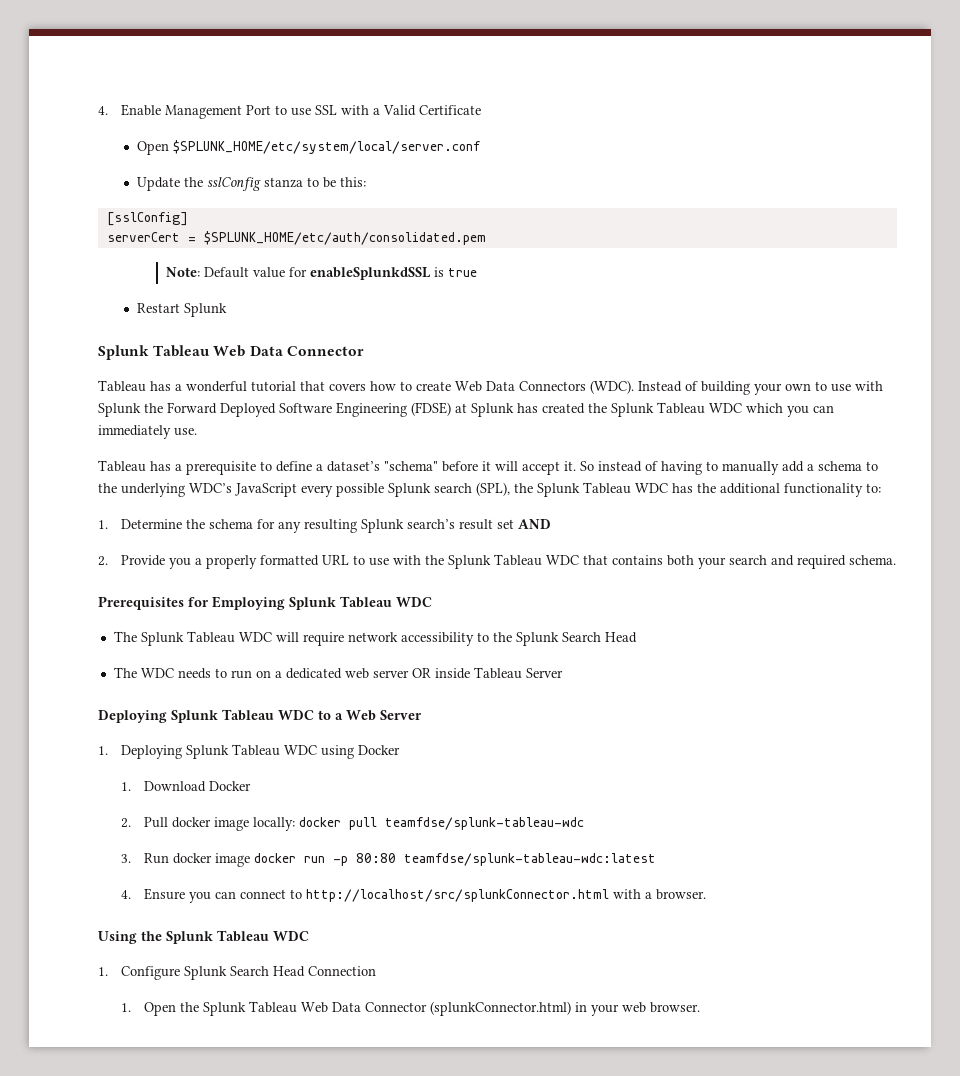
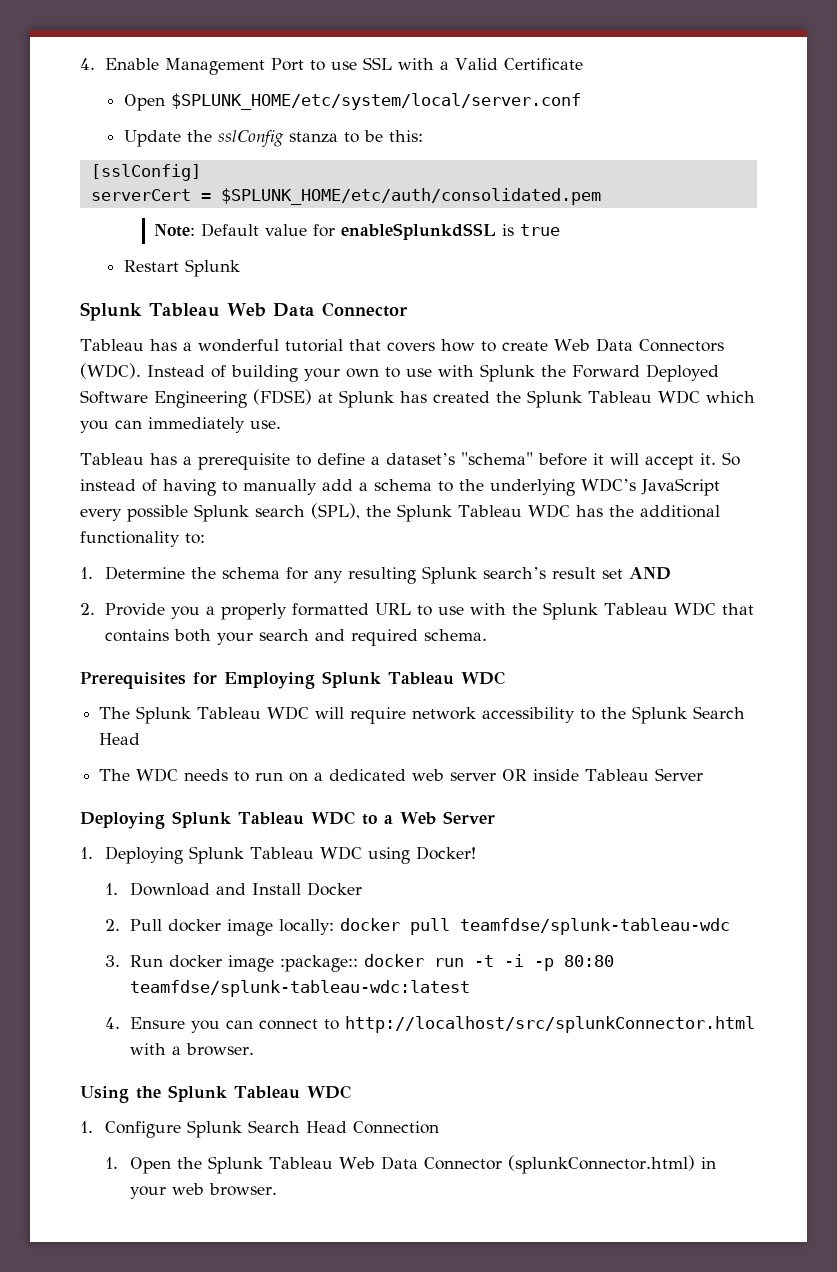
- 1. Deploying Splunk Tableau WDC using Docker
+ 1. Deploying Splunk Tableau WDC using Docker!
- 1. Download Docker
+ 1. Download and Install Docker
- 3. Run docker image docker run -p 80:80 teamfdse/splunk-tableau-wdc:latest
+ 3. Run docker image :package:: docker run -t -i -p 80:80 teamfdse/splunk-tableau-wdc:latest

